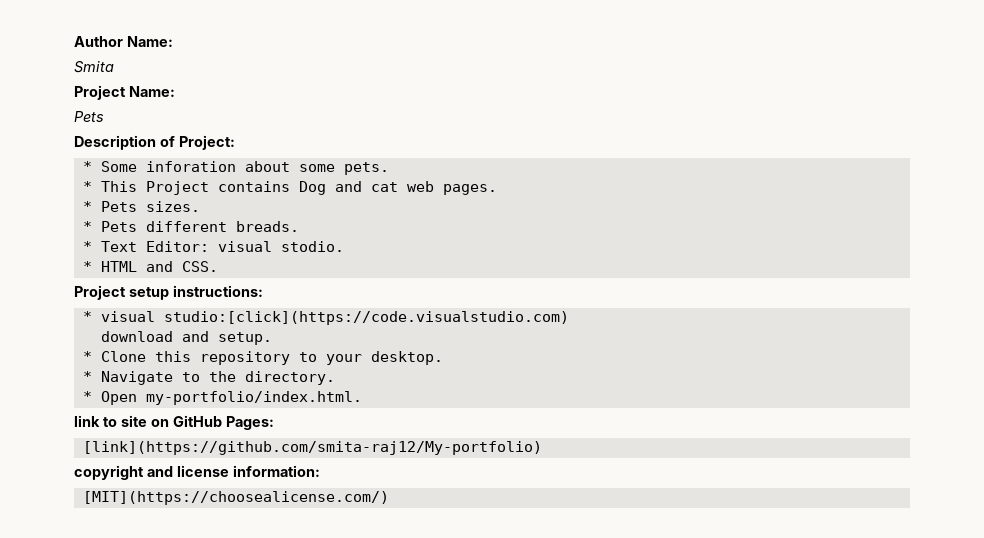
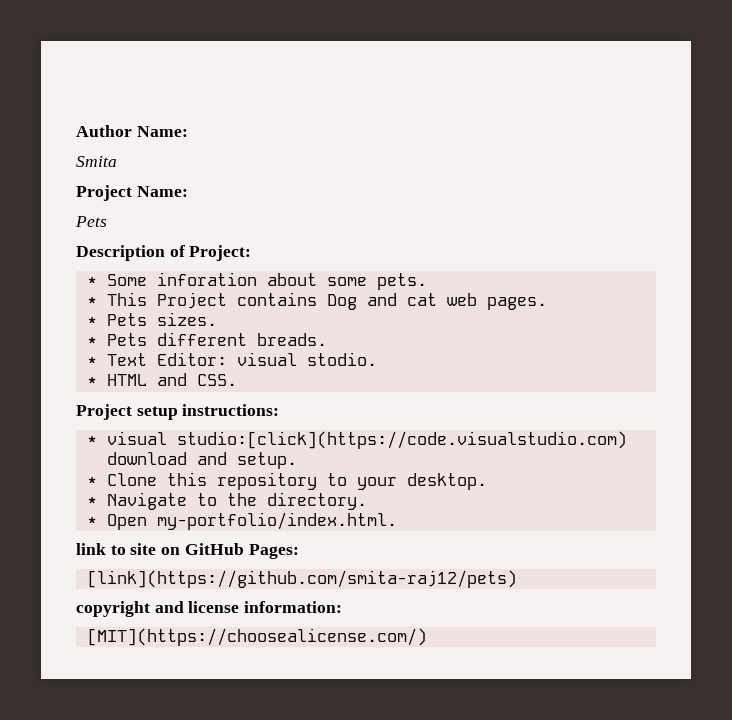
- [link](https://github.com/smita-raj12/My-portfolio)
+ [link](https://github.com/smita-raj12/pets)

